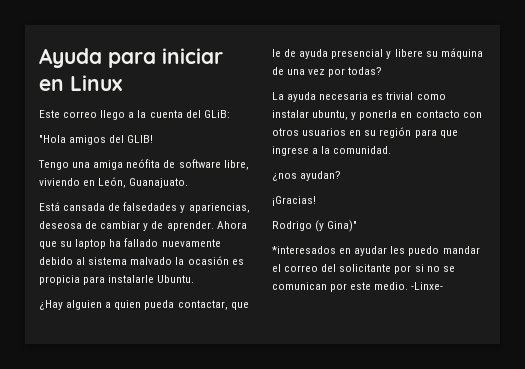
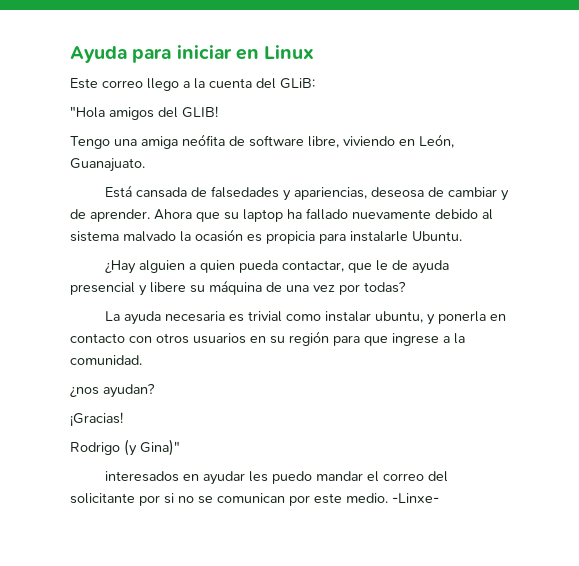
- *interesados en ayudar les puedo mandar el correo del solicitante por si no se comunican por este medio.
+ interesados en ayudar les puedo mandar el correo del solicitante por si no se comunican por este medio.

